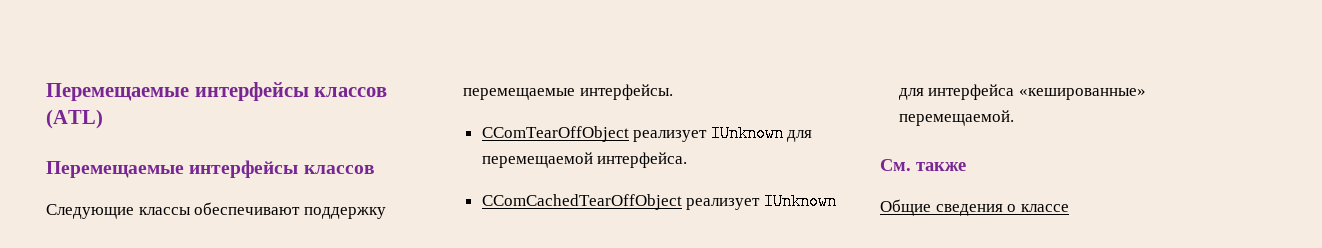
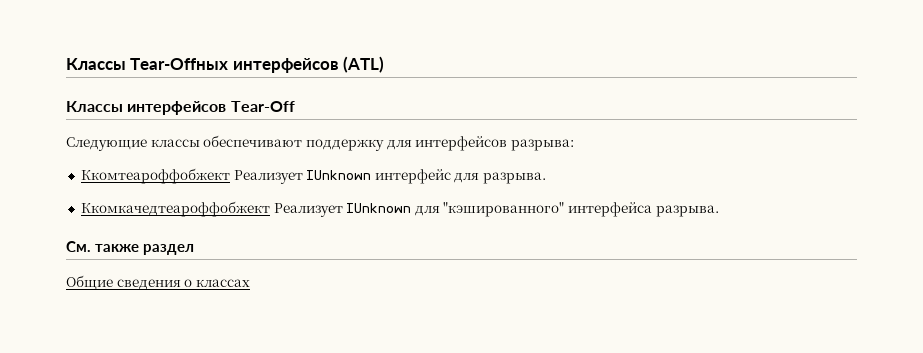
- Перемещаемые интерфейсы классов (ATL)
- Перемещаемые интерфейсы классов
- Следующие классы обеспечивают поддержку перемещаемые интерфейсы.
- CComTearOffObject реализует IUnknown для перемещаемой интерфейса.
- CComCachedTearOffObject реализует IUnknown для интерфейса «кешированные» перемещаемой.
+ Классы Tear-Offных интерфейсов (ATL)
+ Классы интерфейсов Tear-Off
+ Следующие классы обеспечивают поддержку для интерфейсов разрыва:
+ Ккомтеароффобжект Реализует IUnknown интерфейс для разрыва.
+ Ккомкачедтеароффобжект Реализует IUnknown для "кэшированного" интерфейса разрыва.
- См. также
+ См. также раздел
- Общие сведения о классе
+ Общие сведения о классах

